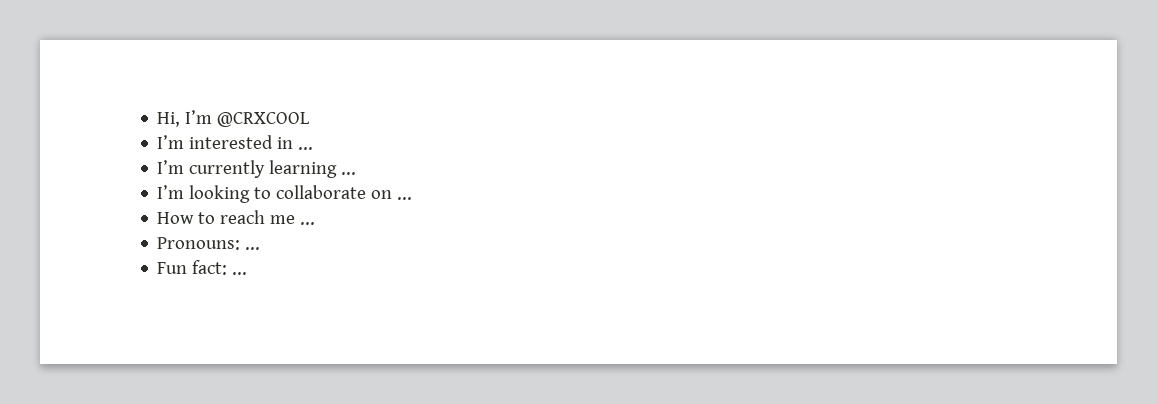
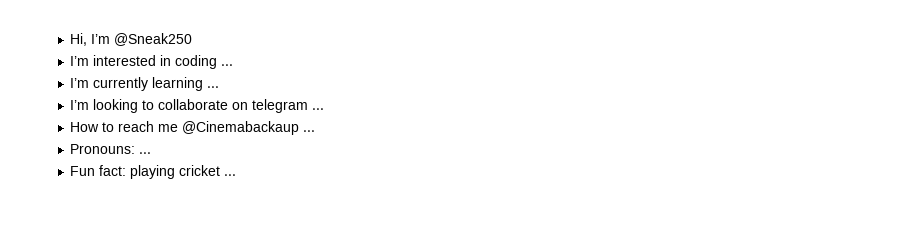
- Hi, I’m @CRXCOOL
+ Hi, I’m @Sneak250
- I’m interested in ...
+ I’m interested in coding ...
- I’m looking to collaborate on ...
+ I’m looking to collaborate on telegram ...
- How to reach me ...
+ How to reach me @Cinemabackaup ...
- Fun fact: ...
+ Fun fact: playing cricket ...

